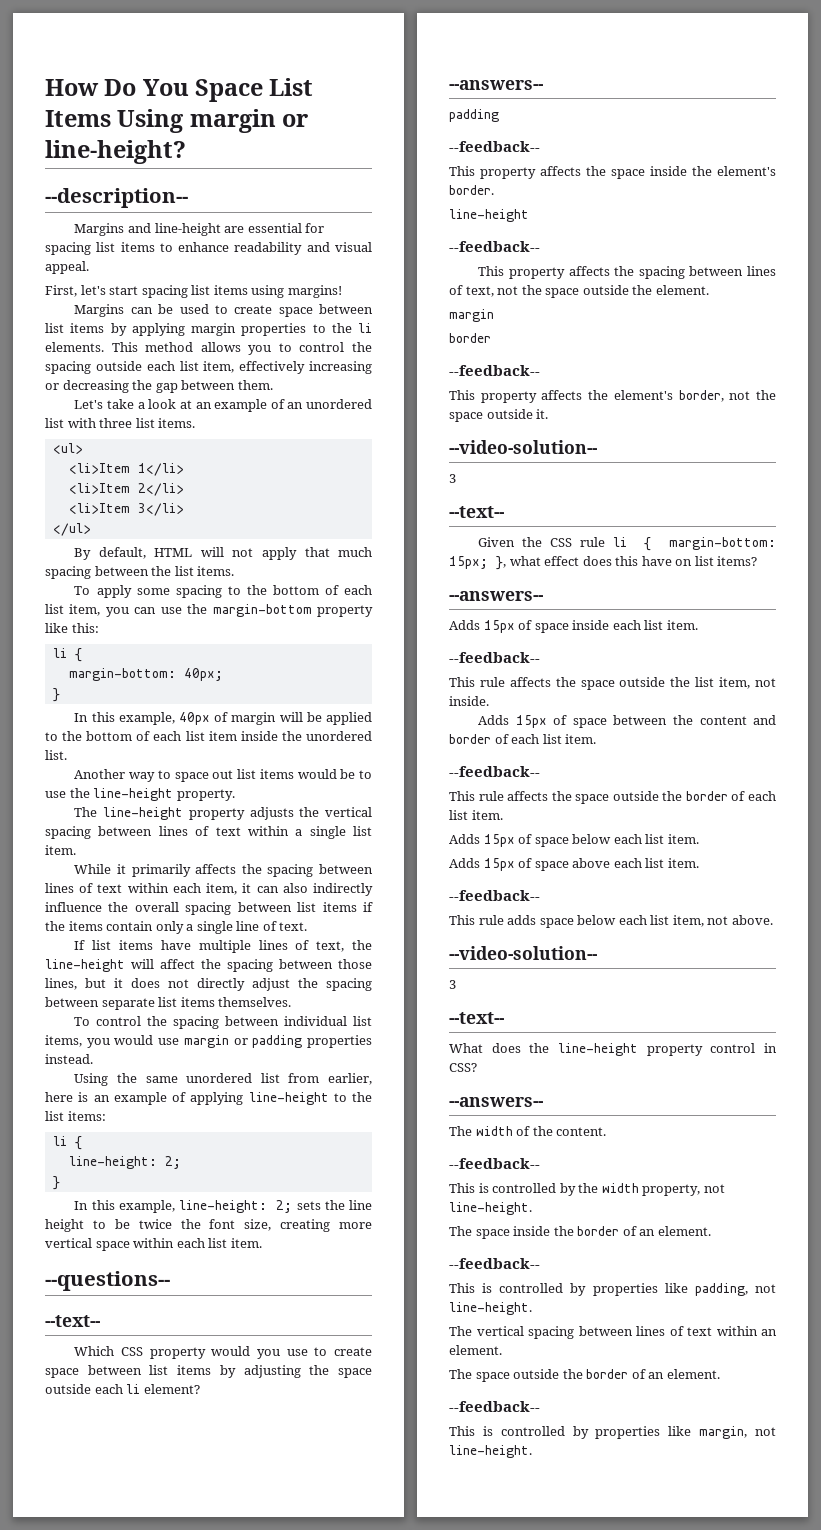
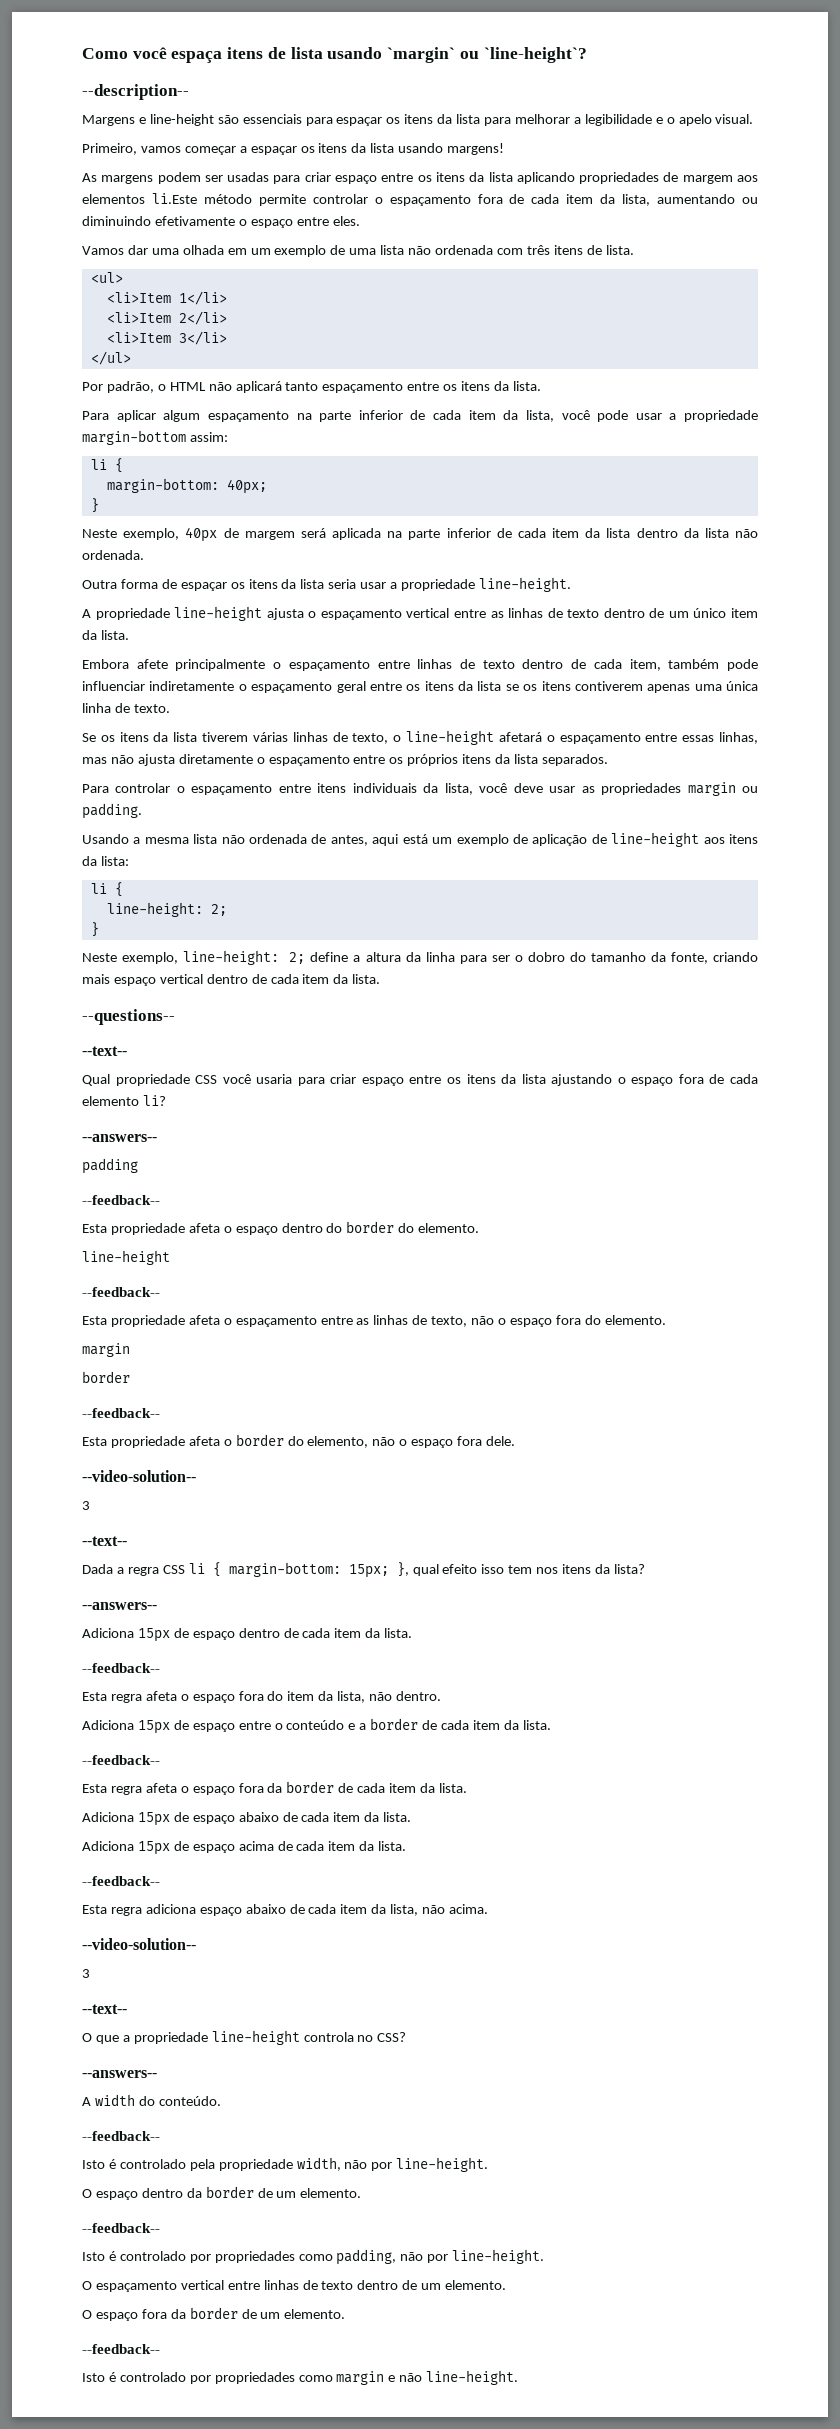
- How Do You Space List Items Using margin or line-height?
+ Como você espaça itens de lista usando `margin` ou `line-height`?
  --description--
- Margins and line-height are essential for spacing list items to enhance readability and visual appeal.
- First, let's start spacing list items using margins!
- Margins can be used to create space between list items by applying margin properties to the li elements. This method allows you to control the spacing outside each list item, effectively increasing or decreasing the gap between them.
- Let's take a look at an example of an unordered list with three list items.
+ Margens e line-height são essenciais para espaçar os itens da lista para melhorar a legibilidade e o apelo visual.
+ Primeiro, vamos começar a espaçar os itens da lista usando margens!
+ As margens podem ser usadas para criar espaço entre os itens da lista aplicando propriedades de margem aos elementos li.Este método permite controlar o espaçamento fora de cada item da lista, aumentando ou diminuindo efetivamente o espaço entre eles.
+ Vamos dar uma olhada em um exemplo de uma lista não ordenada com três itens de lista.
- By default, HTML will not apply that much spacing between the list items.
- To apply some spacing to the bottom of each list item, you can use the margin-bottom property like this:
+ Por padrão, o HTML não aplicará tanto espaçamento entre os itens da lista.
+ Para aplicar algum espaçamento na parte inferior de cada item da lista, você pode usar a propriedade margin-bottom assim:
- In this example, 40px of margin will be applied to the bottom of each list item inside the unordered list.
- Another way to space out list items would be to use the line-height property.
- The line-height property adjusts the vertical spacing between lines of text within a single list item.
- While it primarily affects the spacing between lines of text within each item, it can also indirectly influence the overall spacing between list items if the items contain only a single line of text.
- If list items have multiple lines of text, the line-height will affect the spacing between those lines, but it does not directly adjust the spacing between separate list items themselves.
- To control the spacing between individual list items, you would use margin or padding properties instead.
- Using the same unordered list from earlier, here is an example of applying line-height to the list items:
+ Neste exemplo, 40px de margem será aplicada na parte inferior de cada item da lista dentro da lista não ordenada.
+ Outra forma de espaçar os itens da lista seria usar a propriedade line-height.
+ A propriedade line-height ajusta o espaçamento vertical entre as linhas de texto dentro de um único item da lista.
+ Embora afete principalmente o espaçamento entre linhas de texto dentro de cada item, também pode influenciar indiretamente o espaçamento geral entre os itens da lista se os itens contiverem apenas uma única linha de texto.
+ Se os itens da lista tiverem várias linhas de texto, o line-height afetará o espaçamento entre essas linhas, mas não ajusta diretamente o espaçamento entre os próprios itens da lista separados.
+ Para controlar o espaçamento entre itens individuais da lista, você deve usar as propriedades margin ou padding.
+ Usando a mesma lista não ordenada de antes, aqui está um exemplo de aplicação de line-height aos itens da lista:
- In this example, line-height: 2; sets the line height to be twice the font size, creating more vertical space within each list item.
+ Neste exemplo, line-height: 2; define a altura da linha para ser o dobro do tamanho da fonte, criando mais espaço vertical dentro de cada item da lista.
  --questions--
  --text--
- Which CSS property would you use to create space between list items by adjusting the space outside each li element?
+ Qual propriedade CSS você usaria para criar espaço entre os itens da lista ajustando o espaço fora de cada elemento li?
  --answers--
  padding
  --feedback--
- This property affects the space inside the element's border.
+ Esta propriedade afeta o espaço dentro do border do elemento.
  line-height
  --feedback--
- This property affects the spacing between lines of text, not the space outside the element.
+ Esta propriedade afeta o espaçamento entre as linhas de texto, não o espaço fora do elemento.
  margin
  border
  --feedback--
- This property affects the element's border, not the space outside it.
+ Esta propriedade afeta o border do elemento, não o espaço fora dele.
  --video-solution--
  3
  --text--
- Given the CSS rule li { margin-bottom: 15px; }, what effect does this have on list items?
+ Dada a regra CSS li { margin-bottom: 15px; }, qual efeito isso tem nos itens da lista?
  --answers--
- Adds 15px of space inside each list item.
+ Adiciona 15px de espaço dentro de cada item da lista.
  --feedback--
- This rule affects the space outside the list item, not inside.
- Adds 15px of space between the content and border of each list item.
+ Esta regra afeta o espaço fora do item da lista, não dentro.
+ Adiciona 15px de espaço entre o conteúdo e a border de cada item da lista.
  --feedback--
- This rule affects the space outside the border of each list item.
- Adds 15px of space below each list item.
- Adds 15px of space above each list item.
+ Esta regra afeta o espaço fora da border de cada item da lista.
+ Adiciona 15px de espaço abaixo de cada item da lista.
+ Adiciona 15px de espaço acima de cada item da lista.
  --feedback--
- This rule adds space below each list item, not above.
+ Esta regra adiciona espaço abaixo de cada item da lista, não acima.
  --video-solution--
  3
  --text--
- What does the line-height property control in CSS?
+ O que a propriedade line-height controla no CSS?
  --answers--
- The width of the content.
+ A width do conteúdo.
  --feedback--
- This is controlled by the width property, not line-height.
- The space inside the border of an element.
+ Isto é controlado pela propriedade width, não por line-height.
+ O espaço dentro da border de um elemento.
  --feedback--
- This is controlled by properties like padding, not line-height.
- The vertical spacing between lines of text within an element.
- The space outside the border of an element.
+ Isto é controlado por propriedades como padding, não por line-height.
+ O espaçamento vertical entre linhas de texto dentro de um elemento.
+ O espaço fora da border de um elemento.
  --feedback--
- This is controlled by properties like margin, not line-height.
+ Isto é controlado por propriedades como margin e não line-height.

